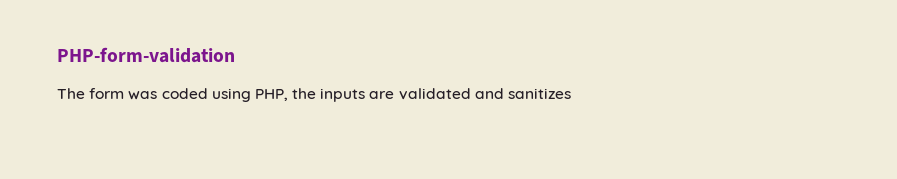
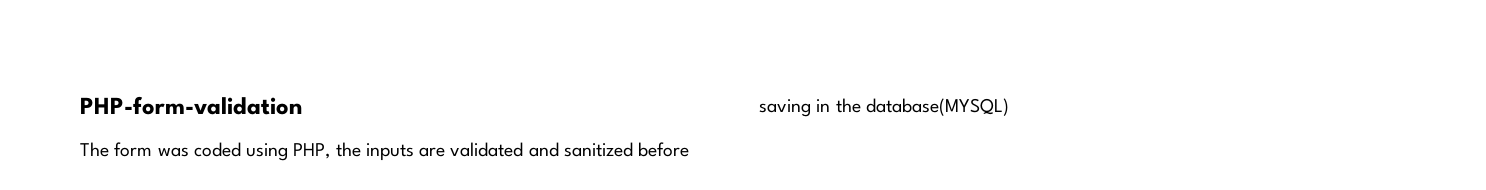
- The form was coded using PHP, the inputs are validated and sanitizes
+ The form was coded using PHP, the inputs are validated and sanitized before saving in the database(MYSQL)

